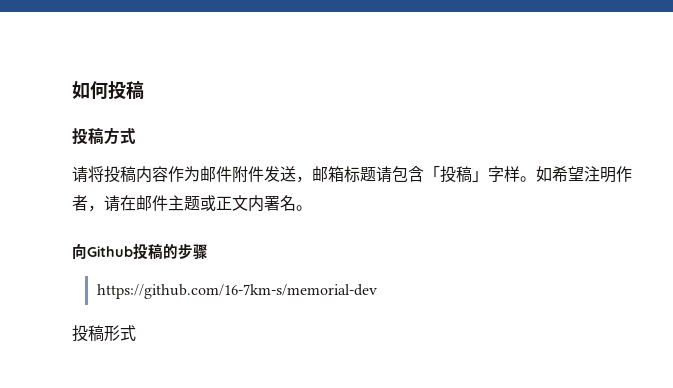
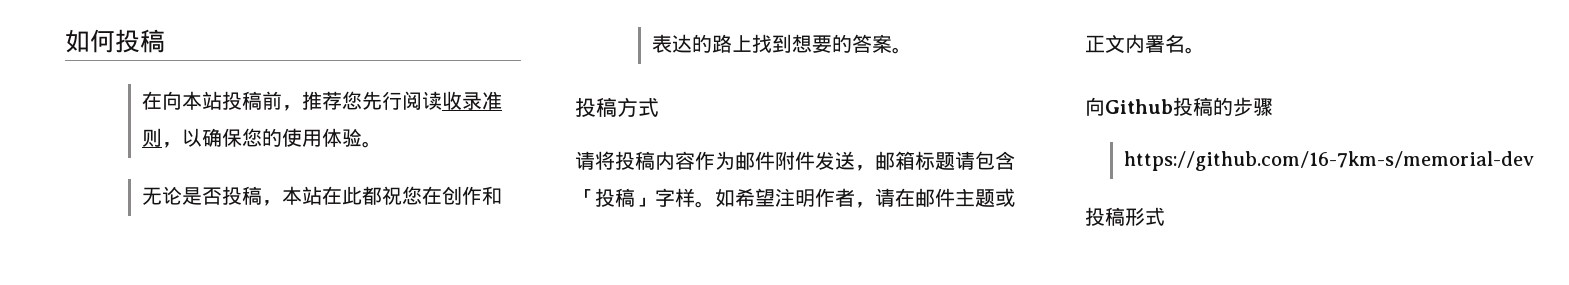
+ 在向本站投稿前，推荐您先行阅读收录准则，以确保您的使用体验。
+ 无论是否投稿，本站在此都祝您在创作和表达的路上找到想要的答案。

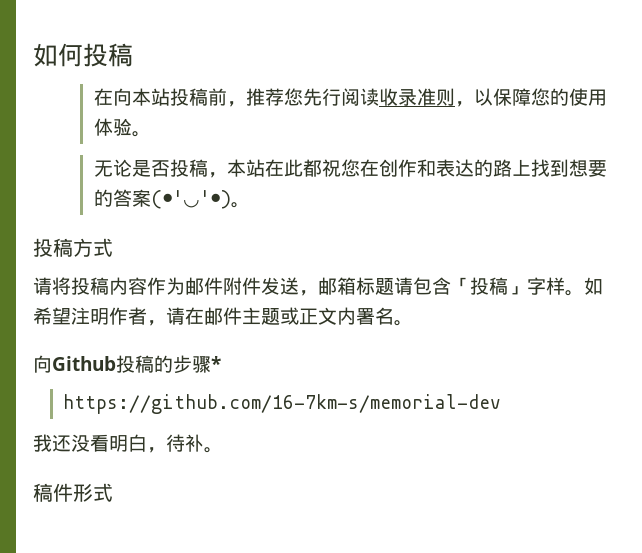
- 在向本站投稿前，推荐您先行阅读收录准则，以确保您的使用体验。
+ 在向本站投稿前，推荐您先行阅读收录准则，以保障您的使用体验。
- 无论是否投稿，本站在此都祝您在创作和表达的路上找到想要的答案。
+ 无论是否投稿，本站在此都祝您在创作和表达的路上找到想要的答案(●'◡'●)。
- 向Github投稿的步骤
+ 向Github投稿的步骤*
- 投稿形式
+ 我还没看明白，待补。
+ 稿件形式

